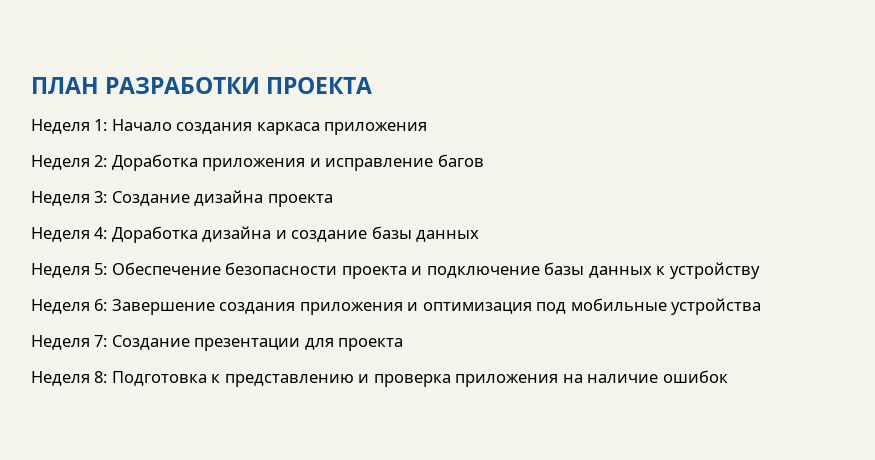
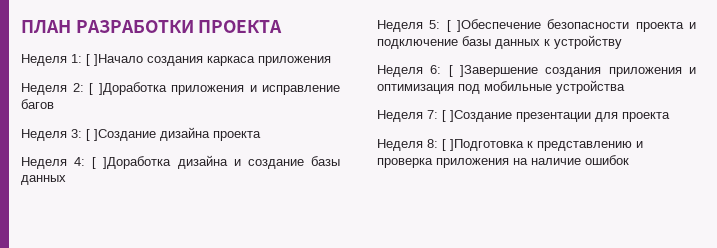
- Неделя 1: Начало создания каркаса приложения
+ Неделя 1: [ ]Начало создания каркаса приложения
- Неделя 2: Доработка приложения и исправление багов
+ Неделя 2: [ ]Доработка приложения и исправление багов
- Неделя 3: Создание дизайна проекта
+ Неделя 3: [ ]Создание дизайна проекта
- Неделя 4: Доработка дизайна и создание базы данных
+ Неделя 4: [ ]Доработка дизайна и создание базы данных
- Неделя 5: Обеспечение безопасности проекта и подключение базы данных к устройству
+ Неделя 5: [ ]Обеспечение безопасности проекта и подключение базы данных к устройству
- Неделя 6: Завершение создания приложения и оптимизация под мобильные устройства
+ Неделя 6: [ ]Завершение создания приложения и оптимизация под мобильные устройства
- Неделя 7: Создание презентации для проекта
+ Неделя 7: [ ]Создание презентации для проекта
- Неделя 8: Подготовка к представлению и проверка приложения на наличие ошибок
+ Неделя 8: [ ]Подготовка к представлению и проверка приложения на наличие ошибок

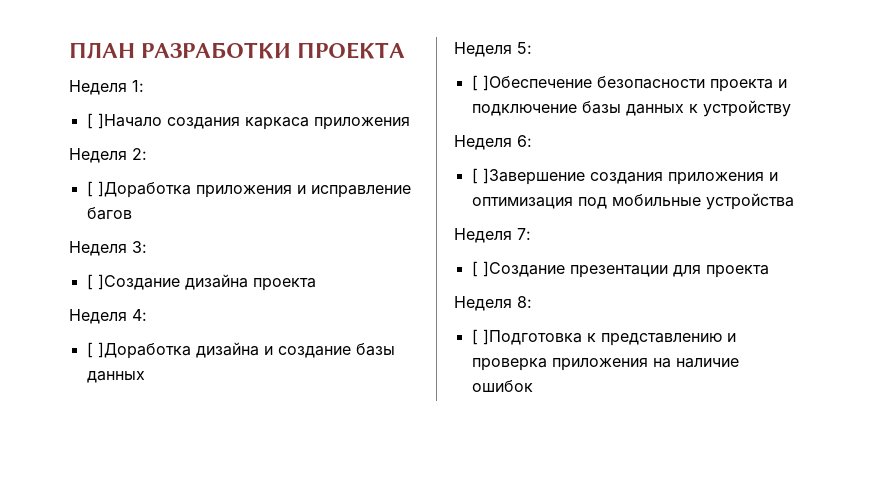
- Неделя 1: [ ]Начало создания каркаса приложения
+ Неделя 1:
+ [ ]Начало создания каркаса приложения
- Неделя 2: [ ]Доработка приложения и исправление багов
+ Неделя 2:
+ [ ]Доработка приложения и исправление багов
- Неделя 3: [ ]Создание дизайна проекта
+ Неделя 3:
+ [ ]Создание дизайна проекта
- Неделя 4: [ ]Доработка дизайна и создание базы данных
+ Неделя 4:
+ [ ]Доработка дизайна и создание базы данных
- Неделя 5: [ ]Обеспечение безопасности проекта и подключение базы данных к устройству
+ Неделя 5:
+ [ ]Обеспечение безопасности проекта и подключение базы данных к устройству
- Неделя 6: [ ]Завершение создания приложения и оптимизация под мобильные устройства
+ Неделя 6:
+ [ ]Завершение создания приложения и оптимизация под мобильные устройства
- Неделя 7: [ ]Создание презентации для проекта
+ Неделя 7:
+ [ ]Создание презентации для проекта
- Неделя 8: [ ]Подготовка к представлению и проверка приложения на наличие ошибок
+ Неделя 8:
+ [ ]Подготовка к представлению и проверка приложения на наличие ошибок

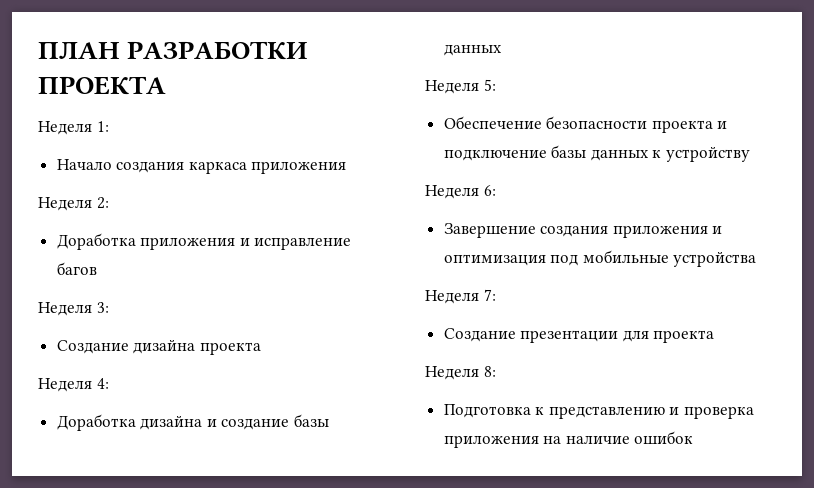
- [ ]Начало создания каркаса приложения
+ Начало создания каркаса приложения
- [ ]Доработка приложения и исправление багов
+ Доработка приложения и исправление багов
- [ ]Создание дизайна проекта
+ Создание дизайна проекта
- [ ]Доработка дизайна и создание базы данных
+ Доработка дизайна и создание базы данных
- [ ]Обеспечение безопасности проекта и подключение базы данных к устройству
+ Обеспечение безопасности проекта и подключение базы данных к устройству
- [ ]Завершение создания приложения и оптимизация под мобильные устройства
+ Завершение создания приложения и оптимизация под мобильные устройства
- [ ]Создание презентации для проекта
+ Создание презентации для проекта
- [ ]Подготовка к представлению и проверка приложения на наличие ошибок
+ Подготовка к представлению и проверка приложения на наличие ошибок

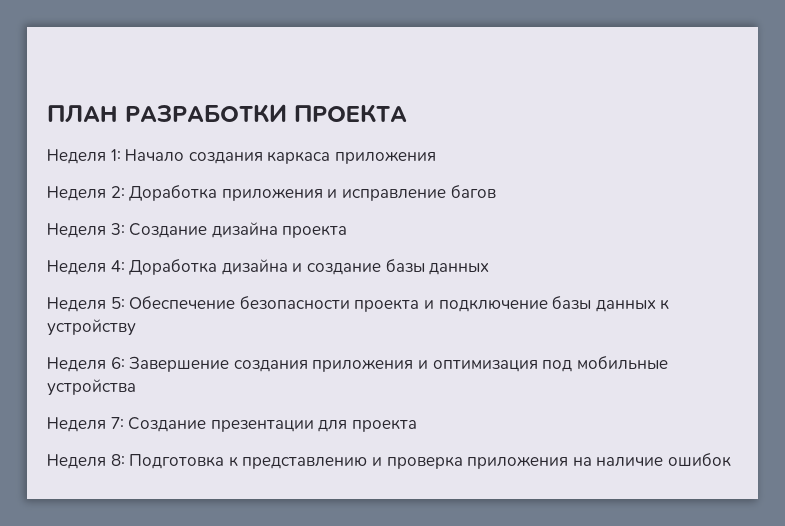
- Неделя 1:
- Начало создания каркаса приложения
+ Неделя 1: Начало создания каркаса приложения
- Неделя 2:
- Доработка приложения и исправление багов
+ Неделя 2: Доработка приложения и исправление багов
- Неделя 3:
- Создание дизайна проекта
+ Неделя 3: Создание дизайна проекта
- Неделя 4:
- Доработка дизайна и создание базы данных
+ Неделя 4: Доработка дизайна и создание базы данных
- Неделя 5:
- Обеспечение безопасности проекта и подключение базы данных к устройству
+ Неделя 5: Обеспечение безопасности проекта и подключение базы данных к устройству
- Неделя 6:
- Завершение создания приложения и оптимизация под мобильные устройства
+ Неделя 6: Завершение создания приложения и оптимизация под мобильные устройства
- Неделя 7:
- Создание презентации для проекта
+ Неделя 7: Создание презентации для проекта
- Неделя 8:
- Подготовка к представлению и проверка приложения на наличие ошибок
+ Неделя 8: Подготовка к представлению и проверка приложения на наличие ошибок

